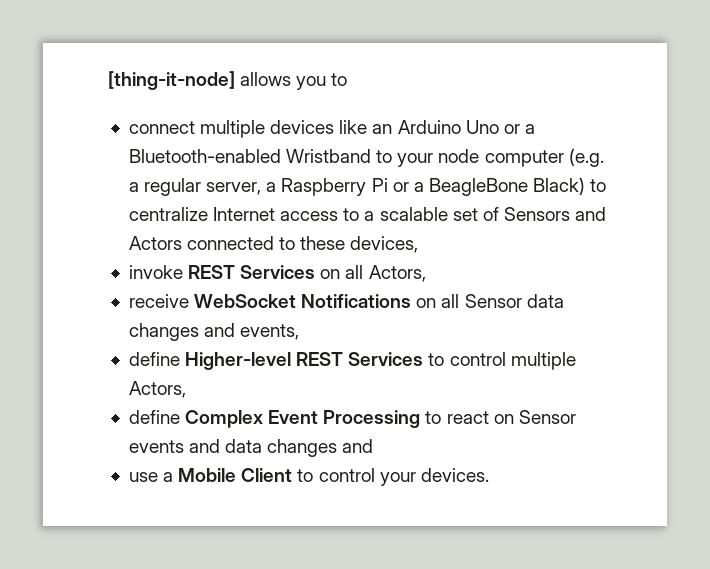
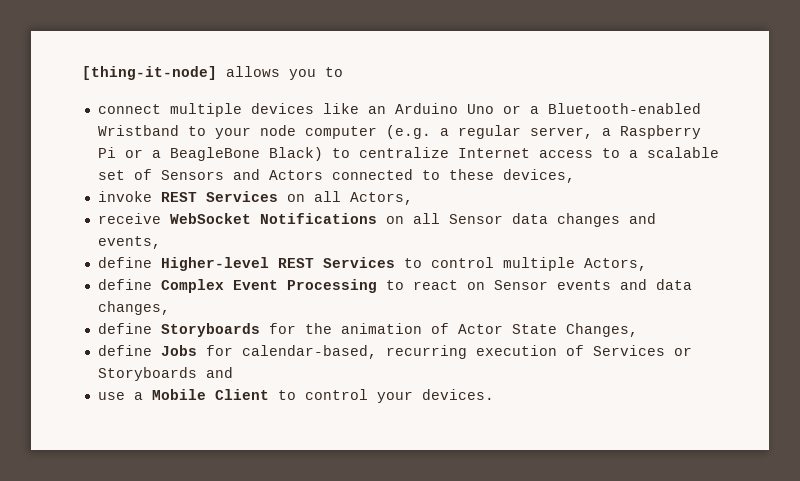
- define Complex Event Processing to react on Sensor events and data changes and
+ define Complex Event Processing to react on Sensor events and data changes,
+ define Storyboards for the animation of Actor State Changes,
+ define Jobs for calendar-based, recurring execution of Services or Storyboards and

